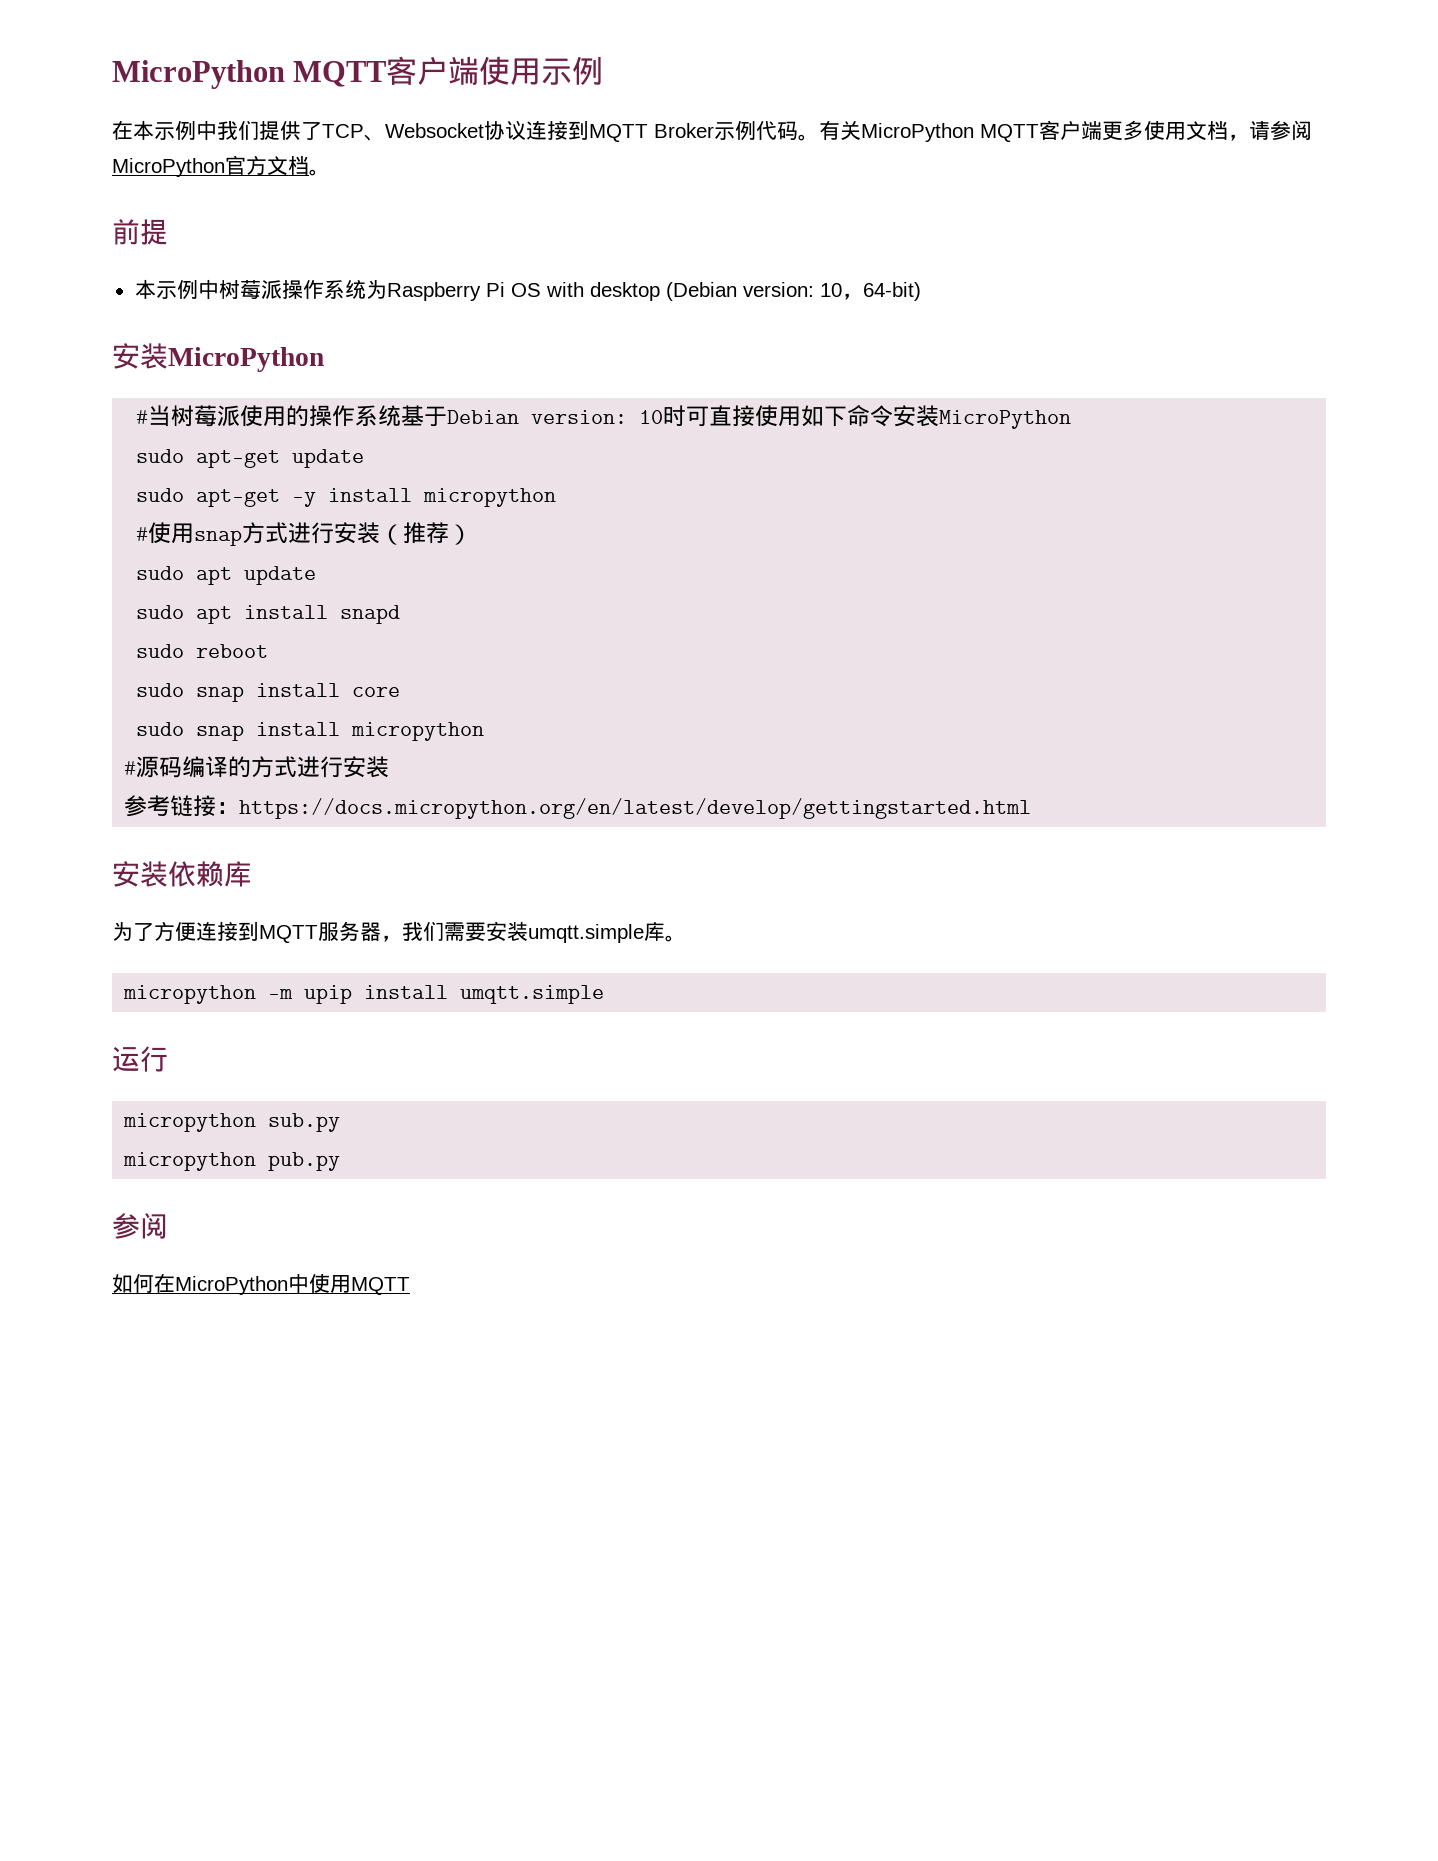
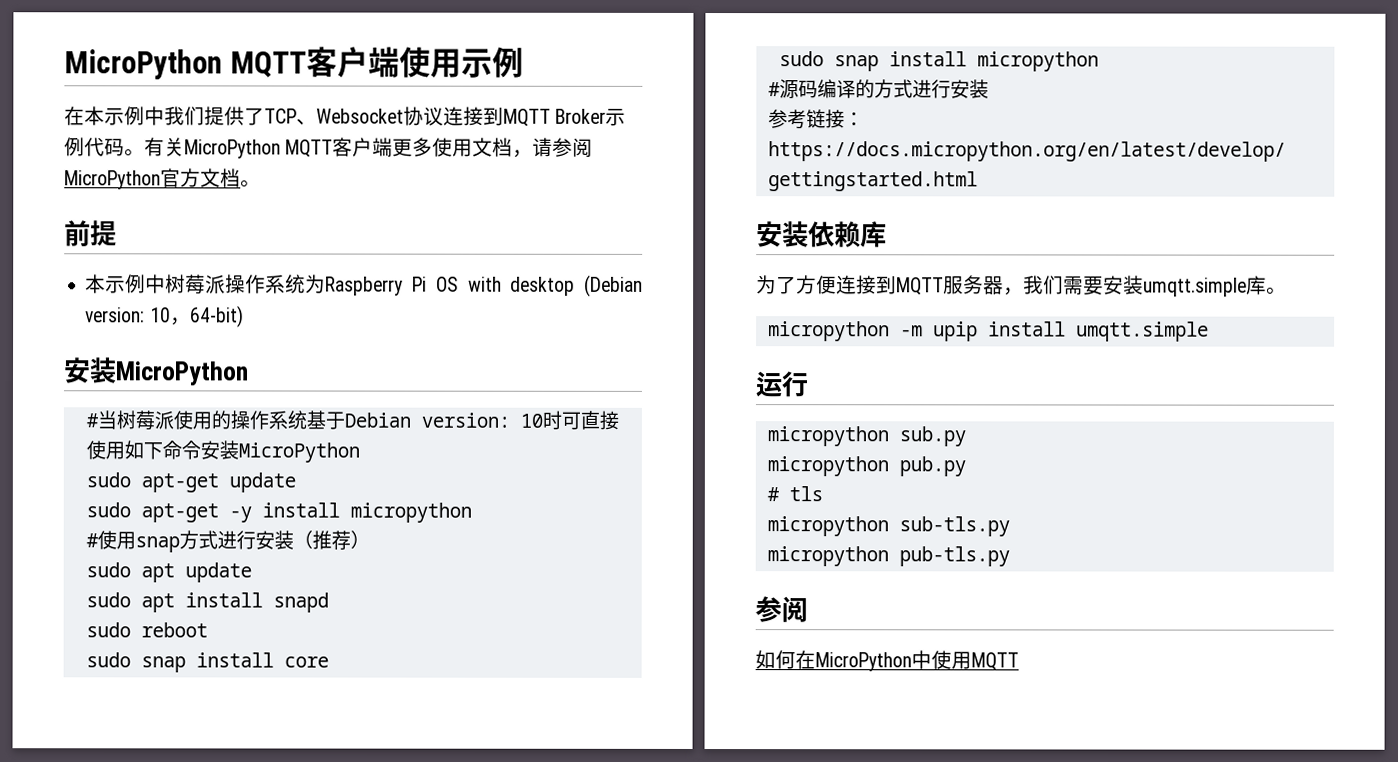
+ # tls
+ micropython sub-tls.py
+ micropython pub-tls.py

